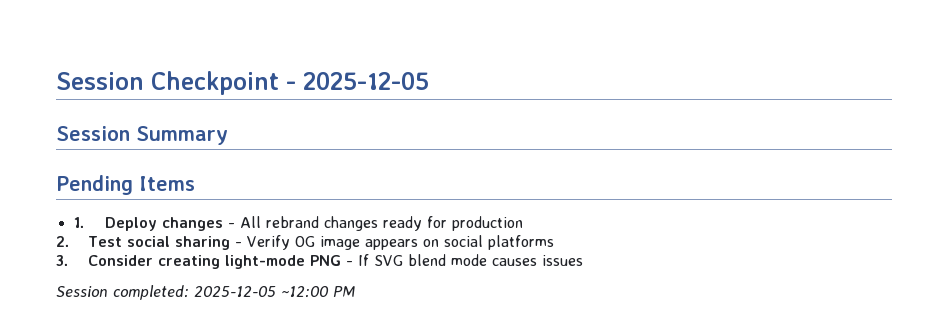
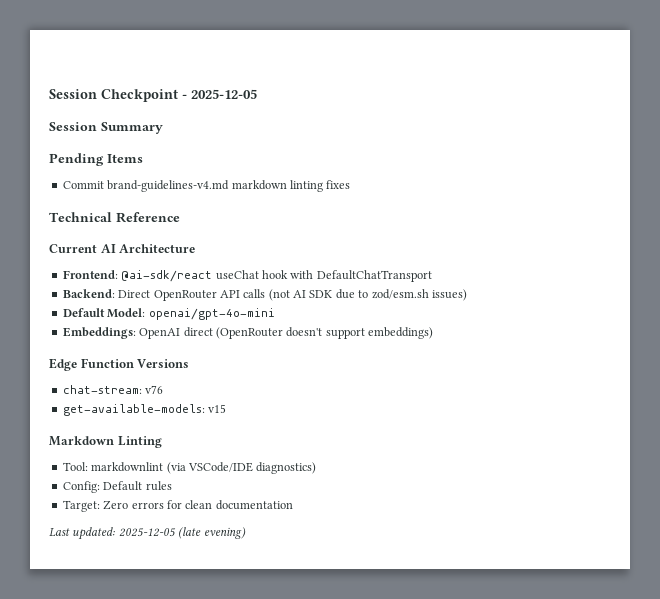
- 1. Deploy changes - All rebrand changes ready for production
- 2. Test social sharing - Verify OG image appears on social platforms
- 3. Consider creating light-mode PNG - If SVG blend mode causes issues
- Session completed: 2025-12-05 ~12:00 PM
+ Commit brand-guidelines-v4.md markdown linting fixes
+ Technical Reference
+ Current AI Architecture
+ Frontend: @ai-sdk/react useChat hook with DefaultChatTransport
+ Backend: Direct OpenRouter API calls (not AI SDK due to zod/esm.sh issues)
+ Default Model: openai/gpt-4o-mini
+ Embeddings: OpenAI direct (OpenRouter doesn't support embeddings)
+ Edge Function Versions
+ chat-stream: v76
+ get-available-models: v15
+ Markdown Linting
+ Tool: markdownlint (via VSCode/IDE diagnostics)
+ Config: Default rules
+ Target: Zero errors for clean documentation
+ Last updated: 2025-12-05 (late evening)

